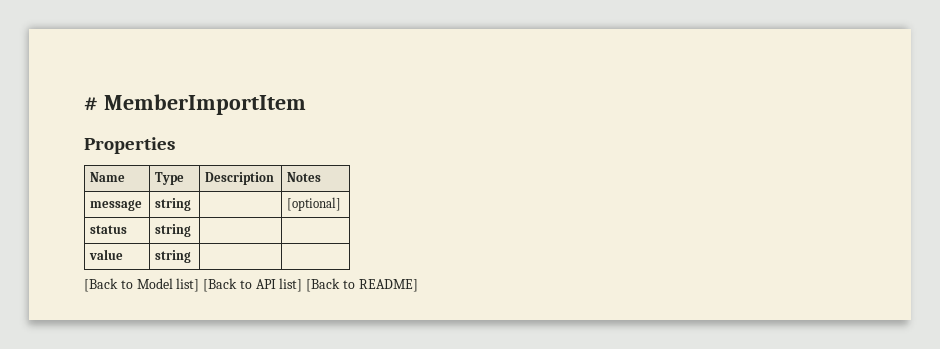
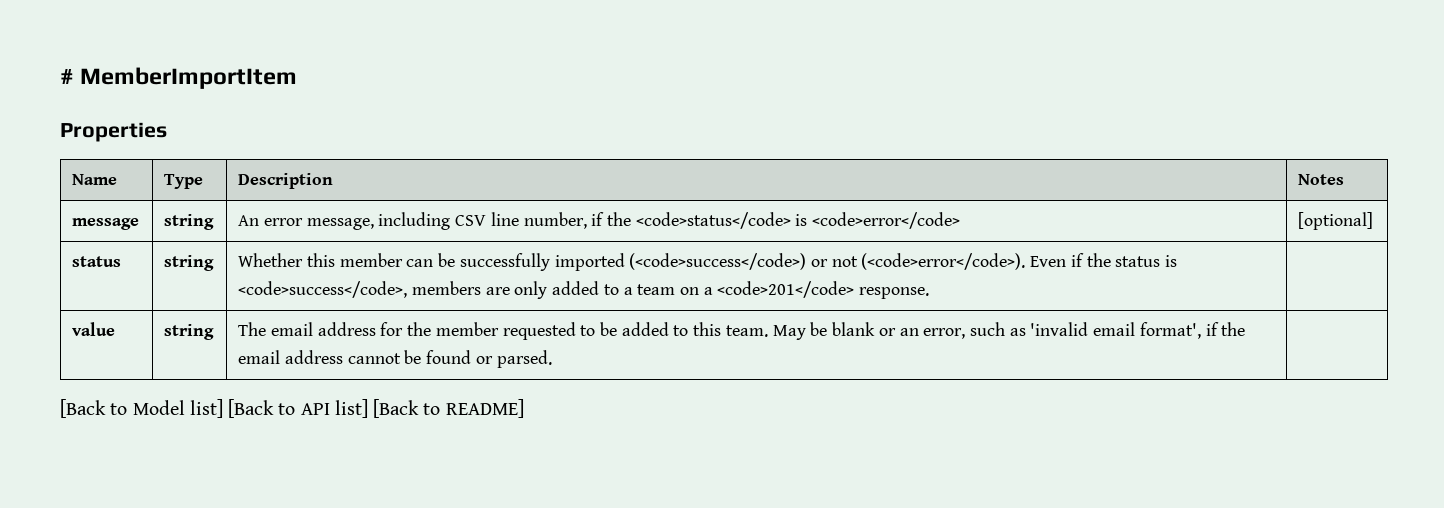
- message | string | | [optional]
- status | string | |
- value | string | |
+ message | string | An error message, including CSV line number, if the <code>status</code> is <code>error</code> | [optional]
+ status | string | Whether this member can be successfully imported (<code>success</code>) or not (<code>error</code>). Even if the status is <code>success</code>, members are only added to a team on a <code>201</code> response. |
+ value | string | The email address for the member requested to be added to this team. May be blank or an error, such as 'invalid email format', if the email address cannot be found or parsed. |

